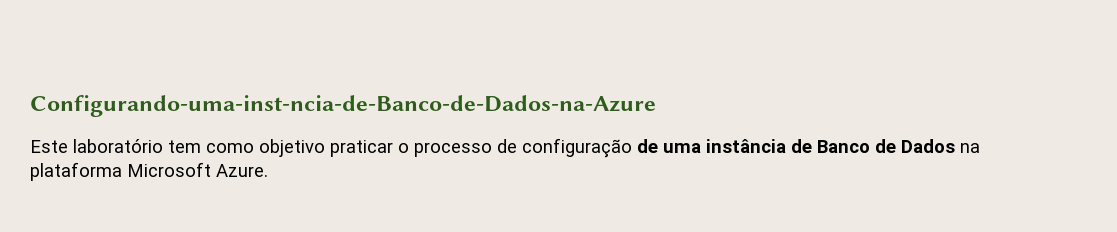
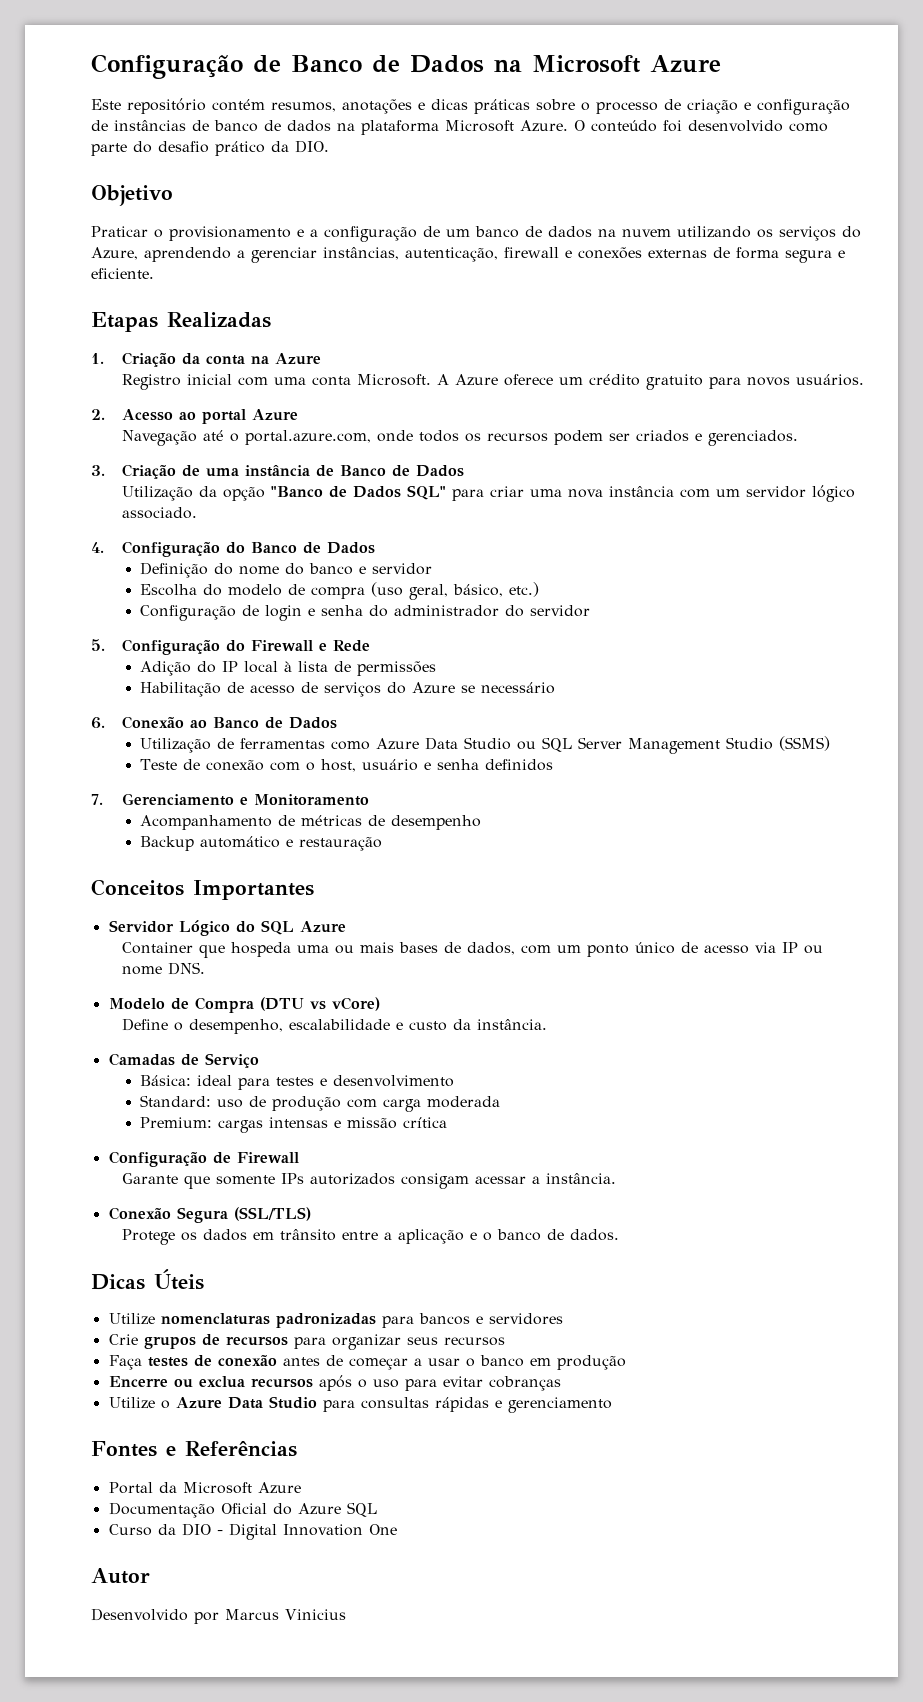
- Configurando-uma-inst-ncia-de-Banco-de-Dados-na-Azure
- Este laboratório tem como objetivo praticar o processo de configuração de uma instância de Banco de Dados na plataforma Microsoft Azure.
+ Configuração de Banco de Dados na Microsoft Azure
+ Este repositório contém resumos, anotações e dicas práticas sobre o processo de criação e configuração de instâncias de banco de dados na plataforma Microsoft Azure. O conteúdo foi desenvolvido como parte do desafio prático da DIO.
+ Objetivo
+ Praticar o provisionamento e a configuração de um banco de dados na nuvem utilizando os serviços do Azure, aprendendo a gerenciar instâncias, autenticação, firewall e conexões externas de forma segura e eficiente.
+ Etapas Realizadas
+ 1. Criação da conta na Azure
+ Registro inicial com uma conta Microsoft. A Azure oferece um crédito gratuito para novos usuários.
+ 2. Acesso ao portal Azure
+ Navegação até o portal.azure.com, onde todos os recursos podem ser criados e gerenciados.
+ 3. Criação de uma instância de Banco de Dados
+ Utilização da opção "Banco de Dados SQL" para criar uma nova instância com um servidor lógico associado.
+ 4. Configuração do Banco de Dados
+ Definição do nome do banco e servidor
+ Escolha do modelo de compra (uso geral, básico, etc.)
+ Configuração de login e senha do administrador do servidor
+ 5. Configuração do Firewall e Rede
+ Adição do IP local à lista de permissões
+ Habilitação de acesso de serviços do Azure se necessário
+ 6. Conexão ao Banco de Dados
+ Utilização de ferramentas como Azure Data Studio ou SQL Server Management Studio (SSMS)
+ Teste de conexão com o host, usuário e senha definidos
+ 7. Gerenciamento e Monitoramento
+ Acompanhamento de métricas de desempenho
+ Backup automático e restauração
+ Conceitos Importantes
+ Servidor Lógico do SQL Azure
+ Container que hospeda uma ou mais bases de dados, com um ponto único de acesso via IP ou nome DNS.
+ Modelo de Compra (DTU vs vCore)
+ Define o desempenho, escalabilidade e custo da instância.
+ Camadas de Serviço
+ Básica: ideal para testes e desenvolvimento
+ Standard: uso de produção com carga moderada
+ Premium: cargas intensas e missão crítica
+ Configuração de Firewall
+ Garante que somente IPs autorizados consigam acessar a instância.
+ Conexão Segura (SSL/TLS)
+ Protege os dados em trânsito entre a aplicação e o banco de dados.
+ Dicas Úteis
+ Utilize nomenclaturas padronizadas para bancos e servidores
+ Crie grupos de recursos para organizar seus recursos
+ Faça testes de conexão antes de começar a usar o banco em produção
+ Encerre ou exclua recursos após o uso para evitar cobranças
+ Utilize o Azure Data Studio para consultas rápidas e gerenciamento
+ Fontes e Referências
+ Portal da Microsoft Azure
+ Documentação Oficial do Azure SQL
+ Curso da DIO - Digital Innovation One
+ Autor
+ Desenvolvido por Marcus Vinicius

